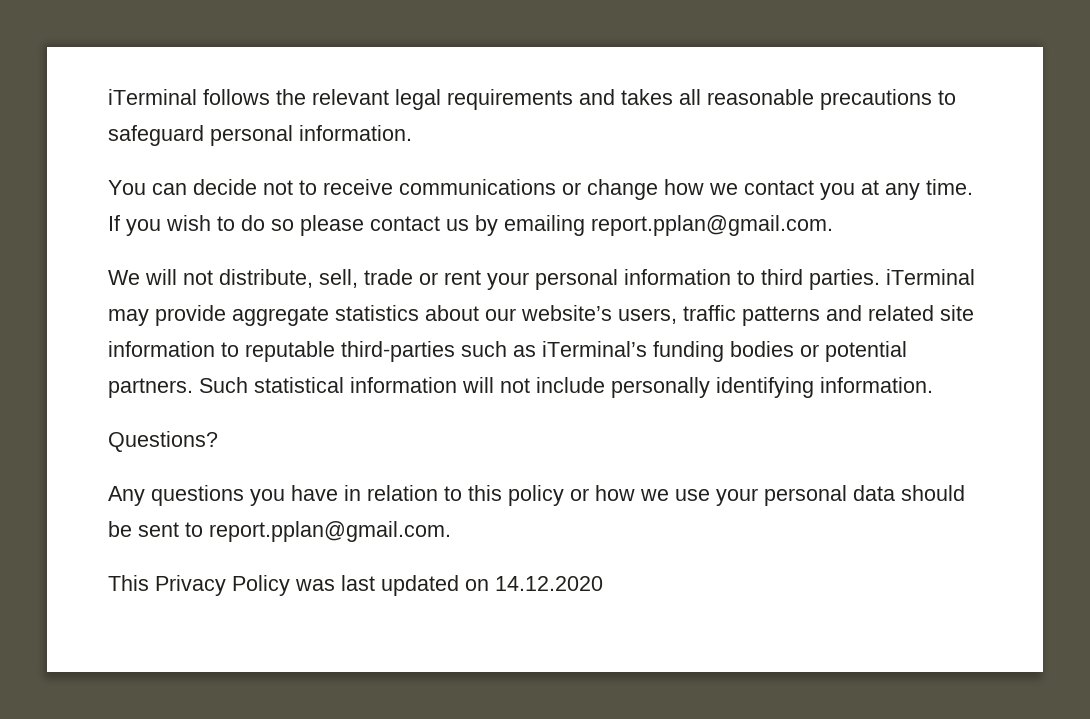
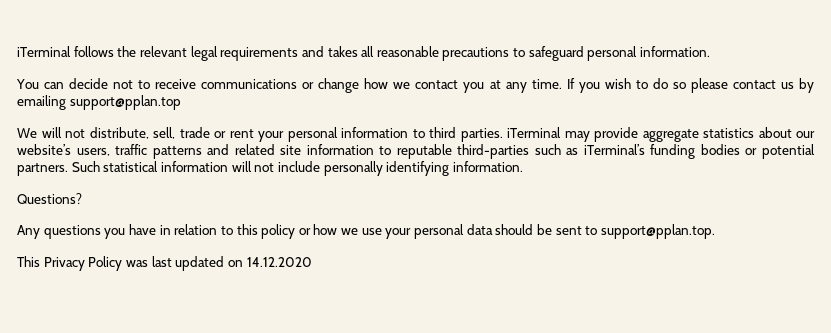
- If you wish to do so please contact us by emailing report.pplan@gmail.com.
+ If you wish to do so please contact us by emailing support@pplan.top
- Any questions you have in relation to this policy or how we use your personal data should be sent to report.pplan@gmail.com.
+ Any questions you have in relation to this policy or how we use your personal data should be sent to support@pplan.top.

